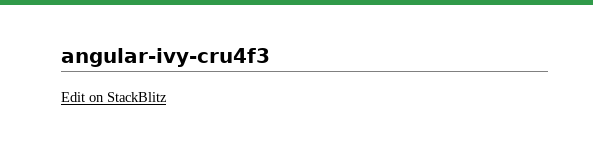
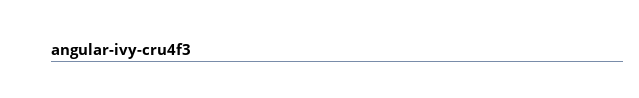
- Edit on StackBlitz

